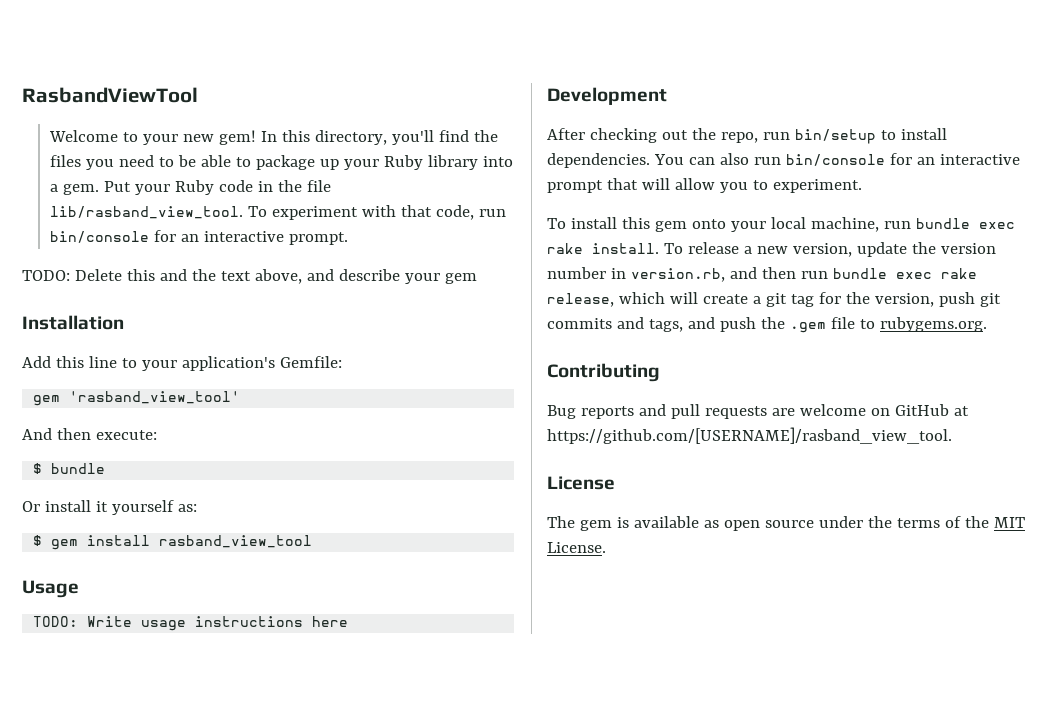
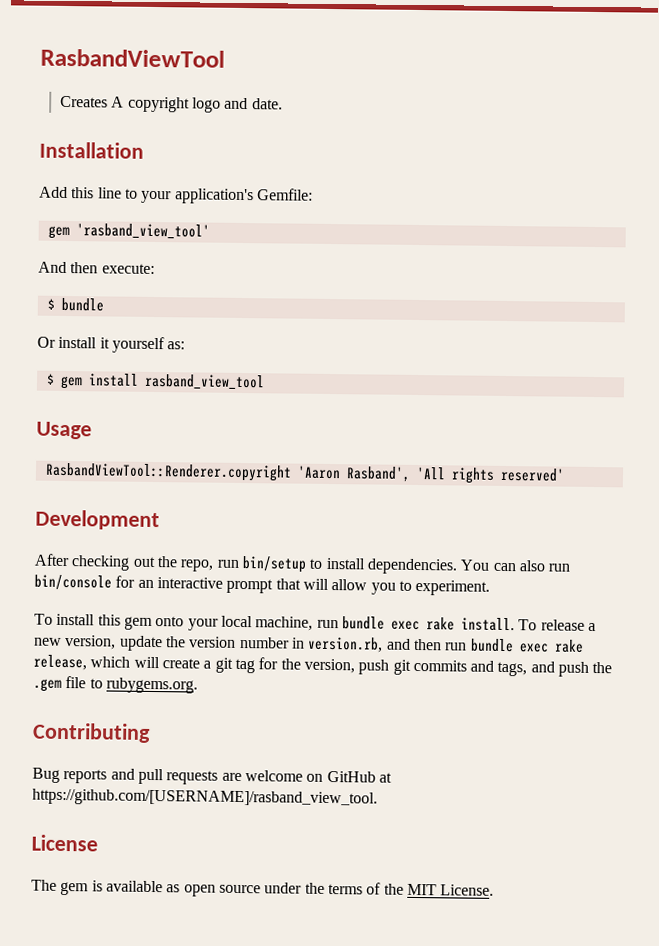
- Welcome to your new gem! In this directory, you'll find the files you need to be able to package up your Ruby library into a gem. Put your Ruby code in the file lib/rasband_view_tool. To experiment with that code, run bin/console for an interactive prompt.
- TODO: Delete this and the text above, and describe your gem
+ Creates A copyright logo and date.
- TODO: Write usage instructions here
+ RasbandViewTool::Renderer.copyright 'Aaron Rasband', 'All rights reserved'

